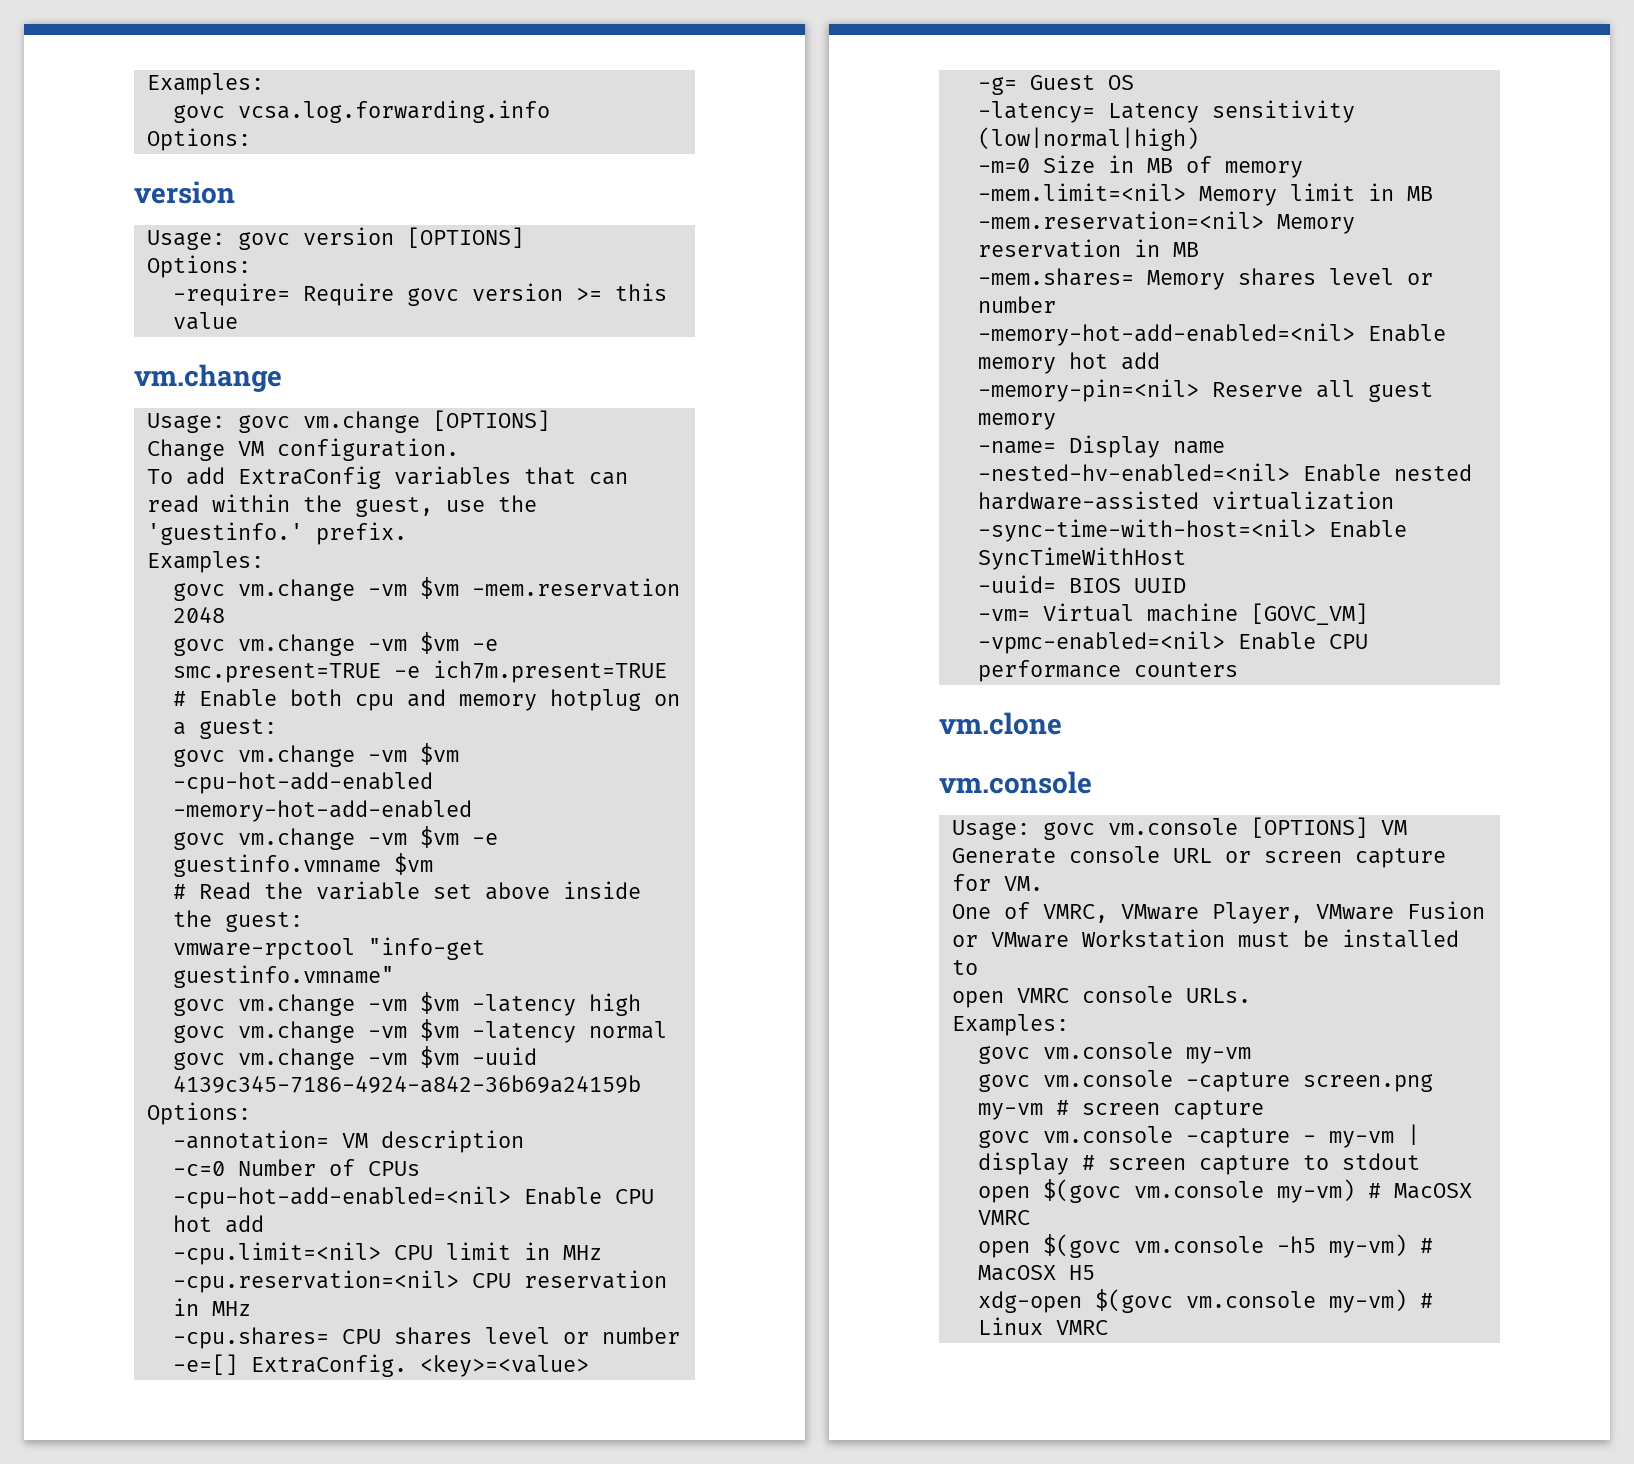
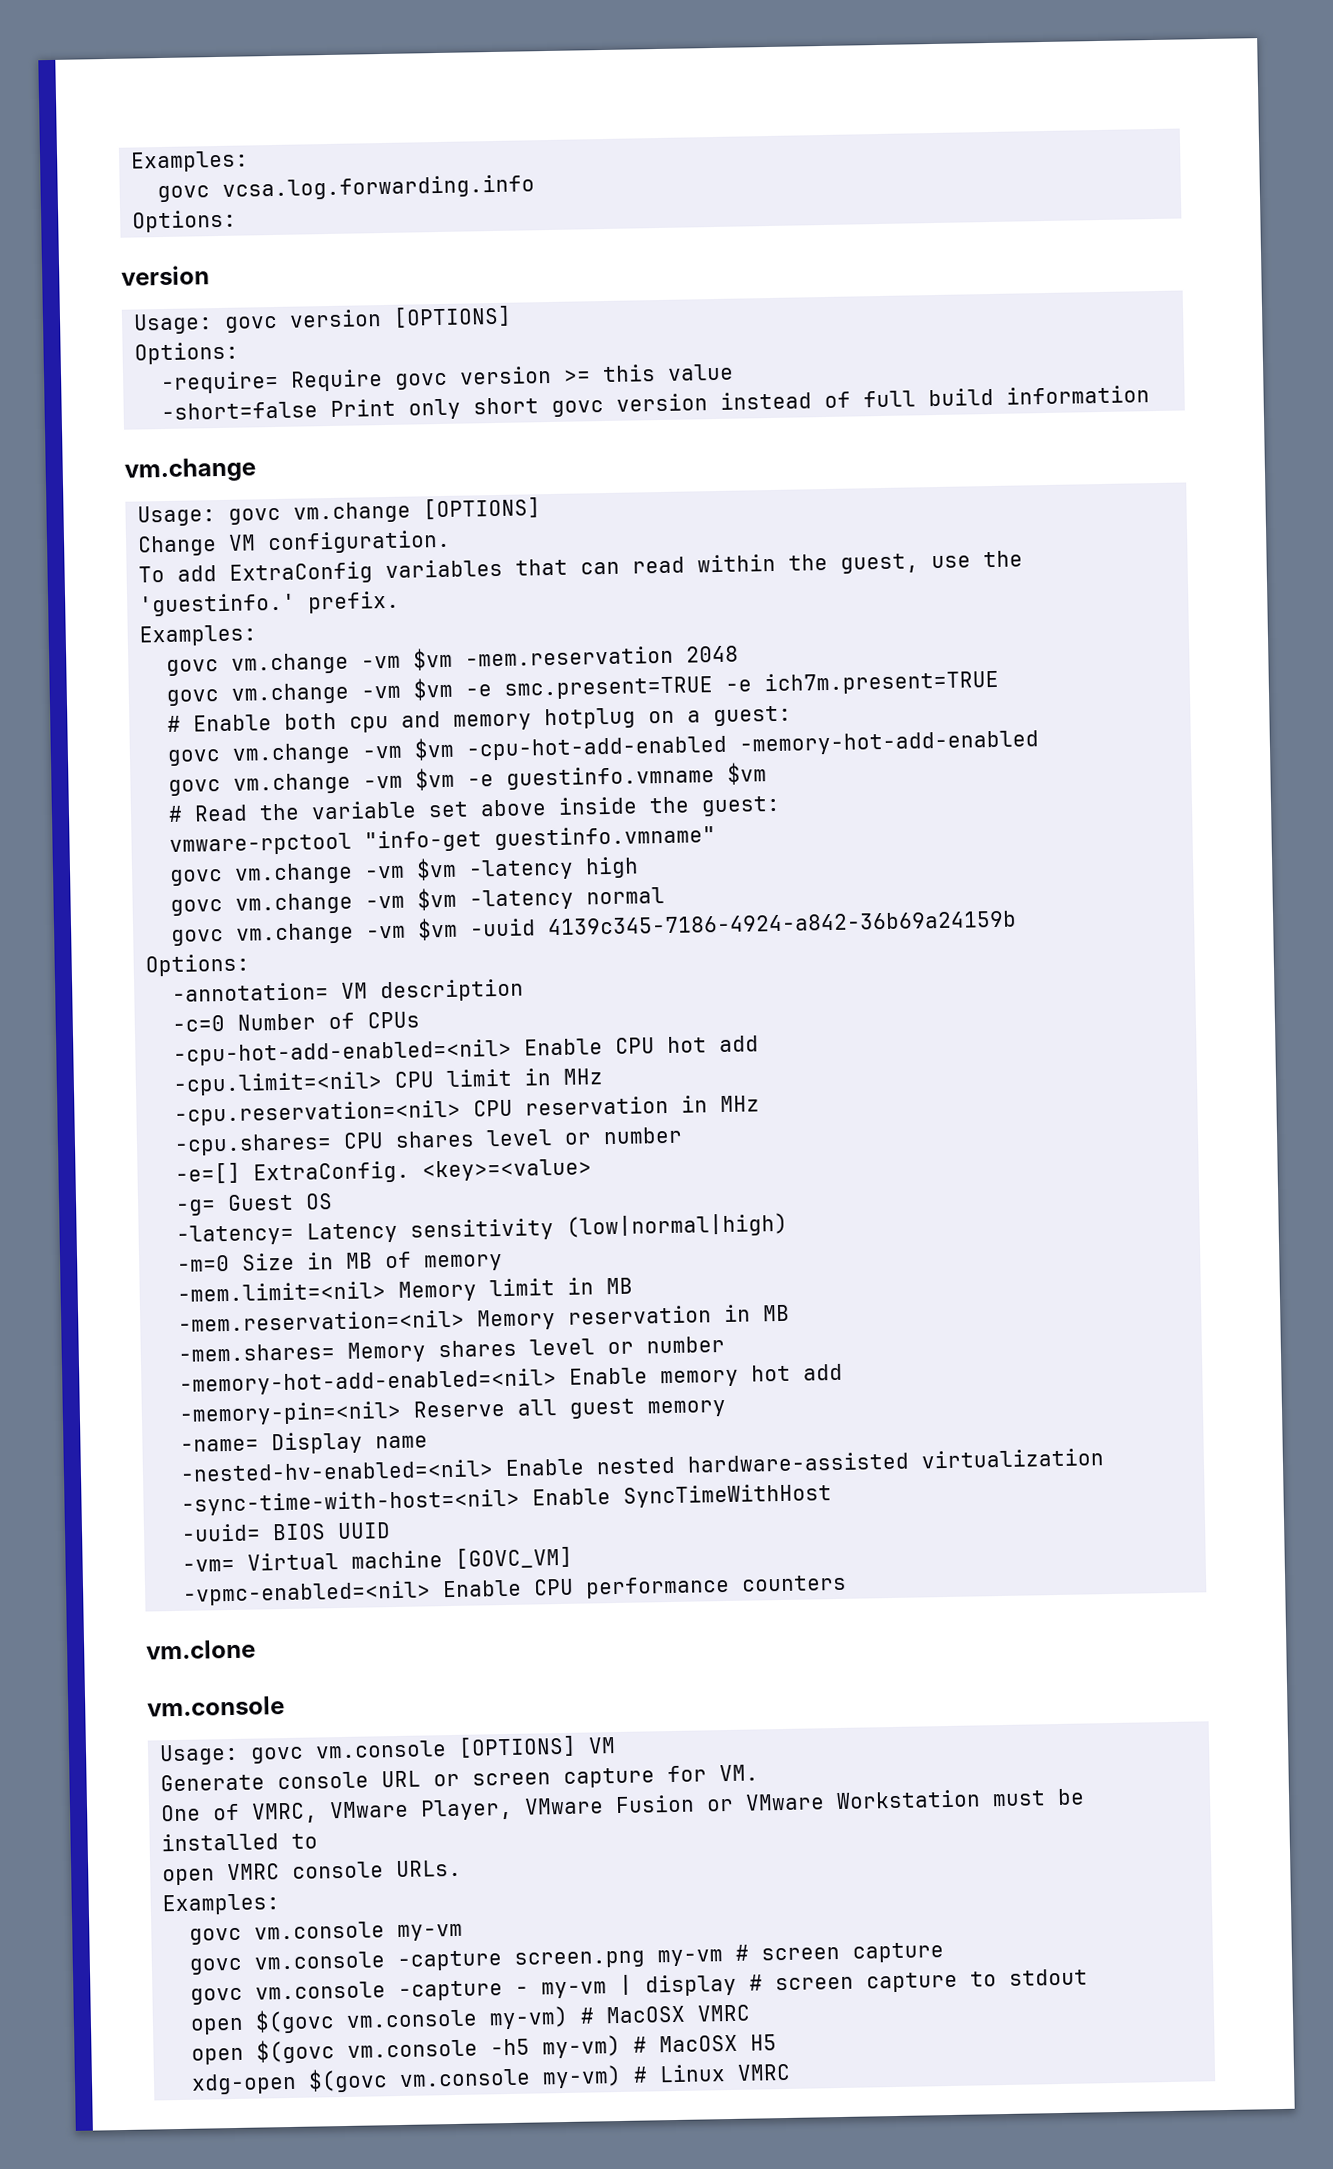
+ -short=false Print only short govc version instead of full build information

